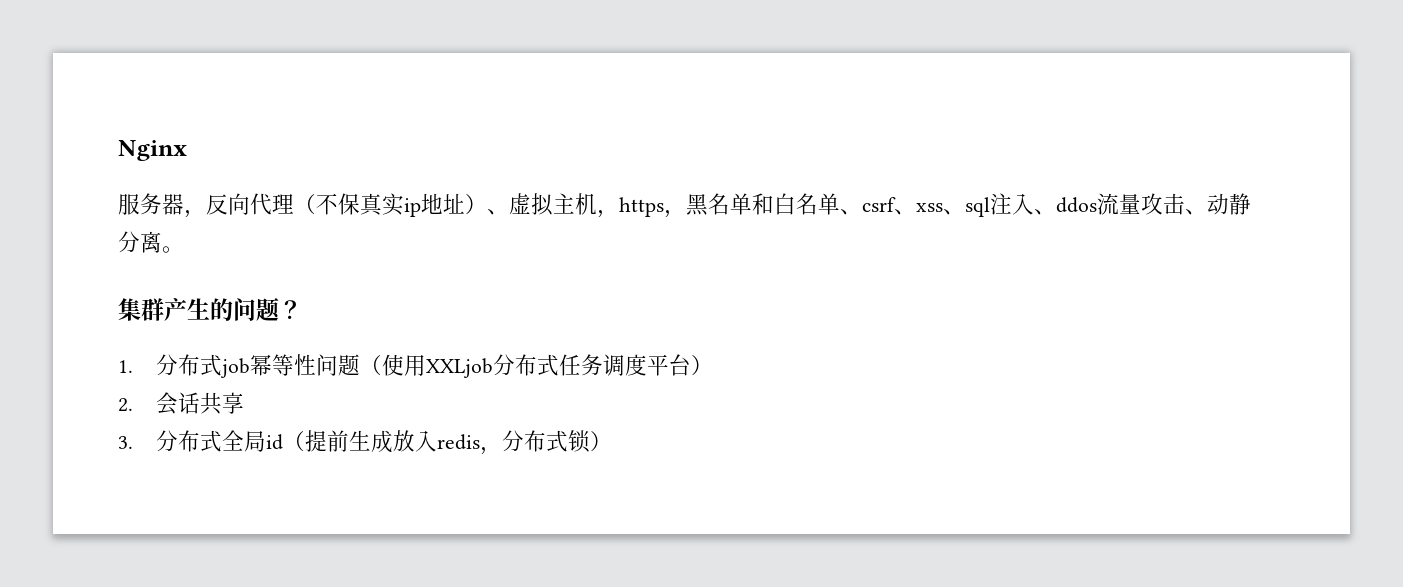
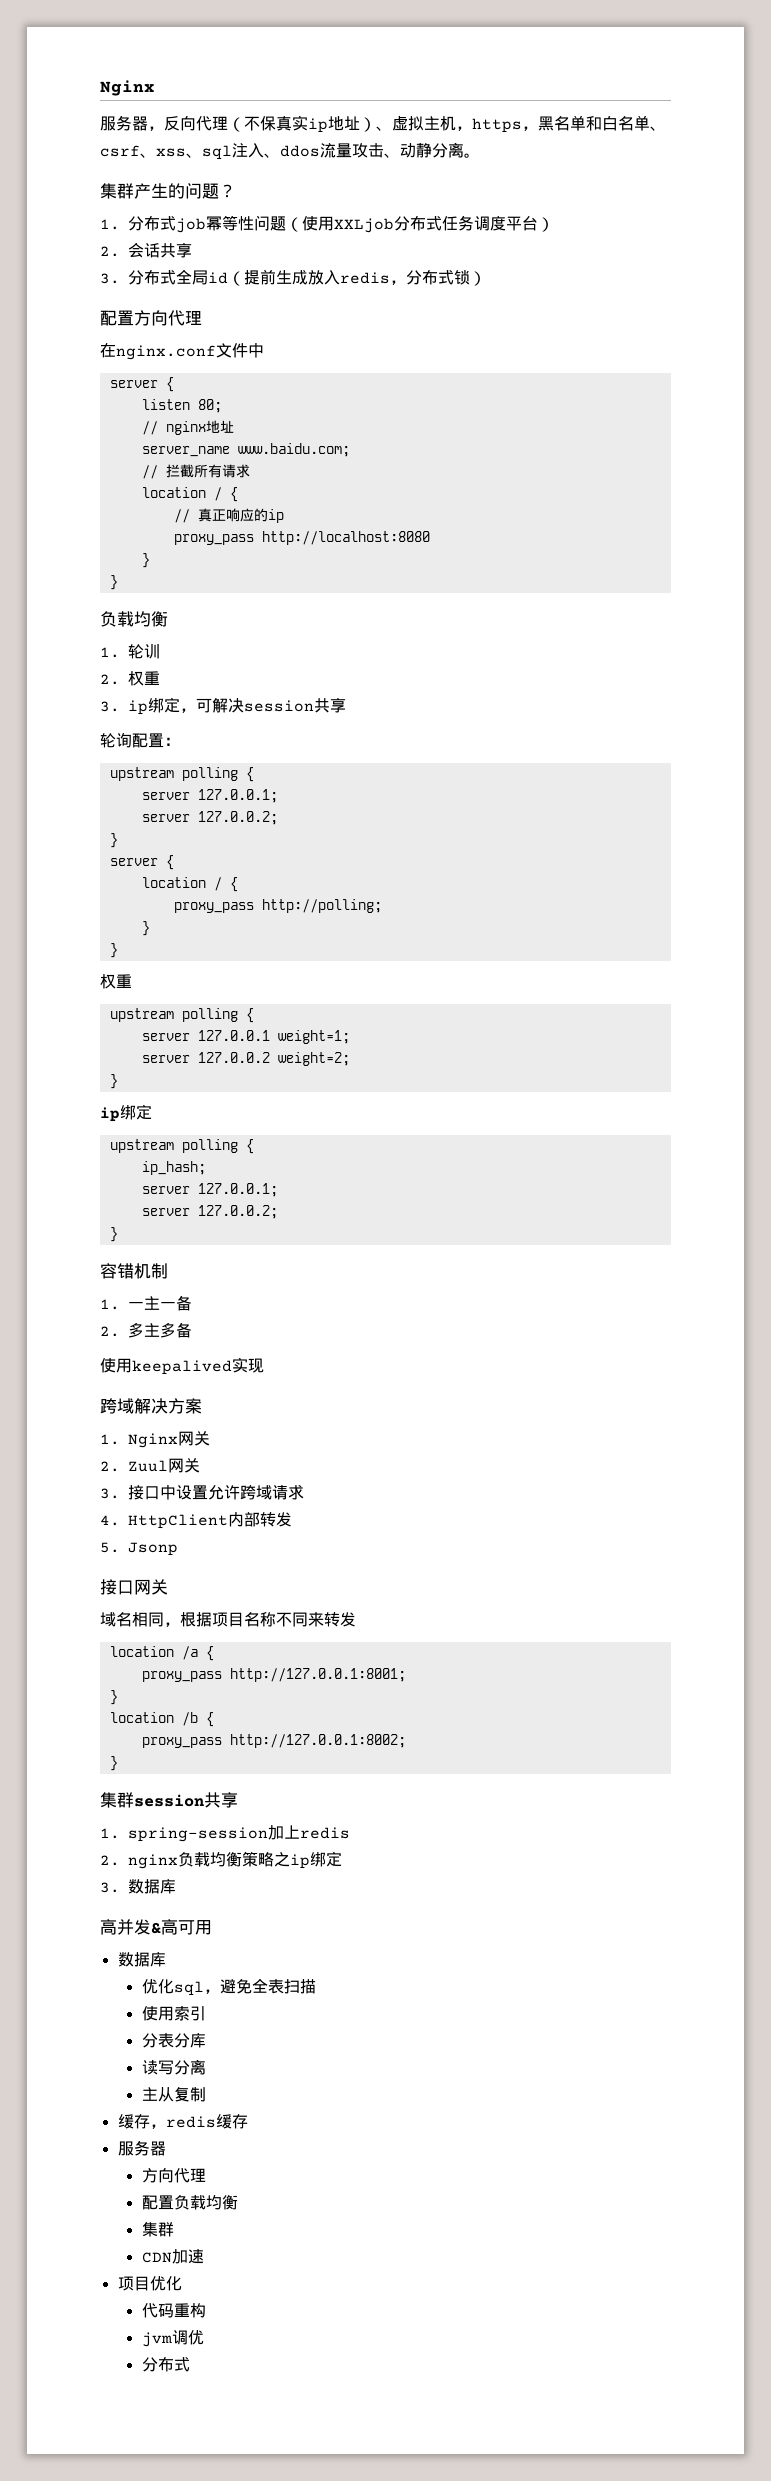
+ 配置方向代理
+ 在nginx.conf文件中
+ server {
+ listen 80;
+ // nginx地址
+ server_name www.baidu.com;
+ // 拦截所有请求
+ location / {
+ // 真正响应的ip
+ proxy_pass http://localhost:8080
+ }
+ }
+ 负载均衡
+ 1.轮训
+ 2.权重
+ 3. ip绑定，可解决session共享
+ 轮询配置：
+ upstream polling {
+ server 127.0.0.1;
+ server 127.0.0.2;
+ }
+ server {
+ location / {
+ proxy_pass http://polling;
+ }
+ }
+ 权重
+ upstream polling {
+ server 127.0.0.1 weight=1;
+ server 127.0.0.2 weight=2;
+ }
+ ip绑定
+ upstream polling {
+ ip_hash;
+ server 127.0.0.1;
+ server 127.0.0.2;
+ }
+ 容错机制
+ 1.一主一备
+ 2.多主多备
+ 使用keepalived实现
+ 跨域解决方案
+ 1. Nginx网关
+ 2. Zuul网关
+ 3.接口中设置允许跨域请求
+ 4. HttpClient内部转发
+ 5. Jsonp
+ 接口网关
+ 域名相同，根据项目名称不同来转发
+ location /a {
+ proxy_pass http://127.0.0.1:8001;
+ }
+ location /b {
+ proxy_pass http://127.0.0.1:8002;
+ }
+ 集群session共享
+ 1. spring-session加上redis
+ 2. nginx负载均衡策略之ip绑定
+ 3.数据库
+ 高并发&高可用
+ 数据库
+ 优化sql，避免全表扫描
+ 使用索引
+ 分表分库
+ 读写分离
+ 主从复制
+ 缓存，redis缓存
+ 服务器
+ 方向代理
+ 配置负载均衡
+ 集群
+ CDN加速
+ 项目优化
+ 代码重构
+ jvm调优
+ 分布式

